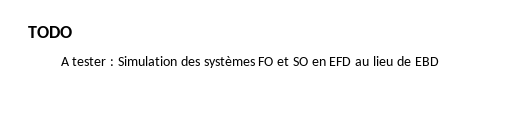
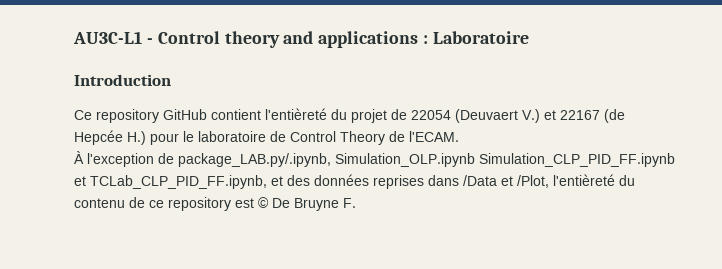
- TODO
- A tester : Simulation des systèmes FO et SO en EFD au lieu de EBD
+ AU3C-L1 - Control theory and applications : Laboratoire
+ Introduction
+ Ce repository GitHub contient l'entièreté du projet de 22054 (Deuvaert V.) et 22167 (de Hepcée H.) pour le laboratoire de Control Theory de l'ECAM.
+ À l'exception de package_LAB.py/.ipynb, Simulation_OLP.ipynb Simulation_CLP_PID_FF.ipynb et TCLab_CLP_PID_FF.ipynb, et des données reprises dans /Data et /Plot, l'entièreté du contenu de ce repository est © De Bruyne F.

